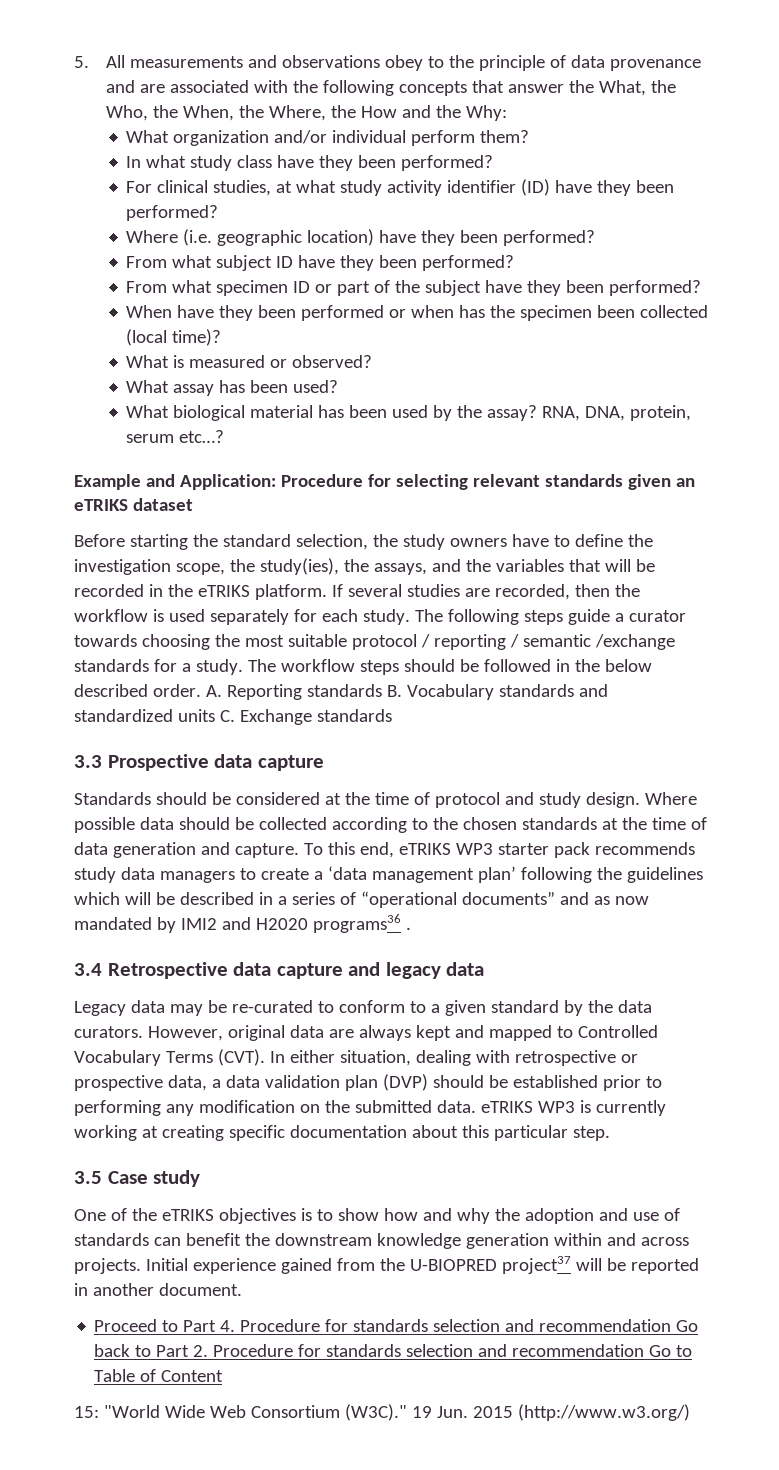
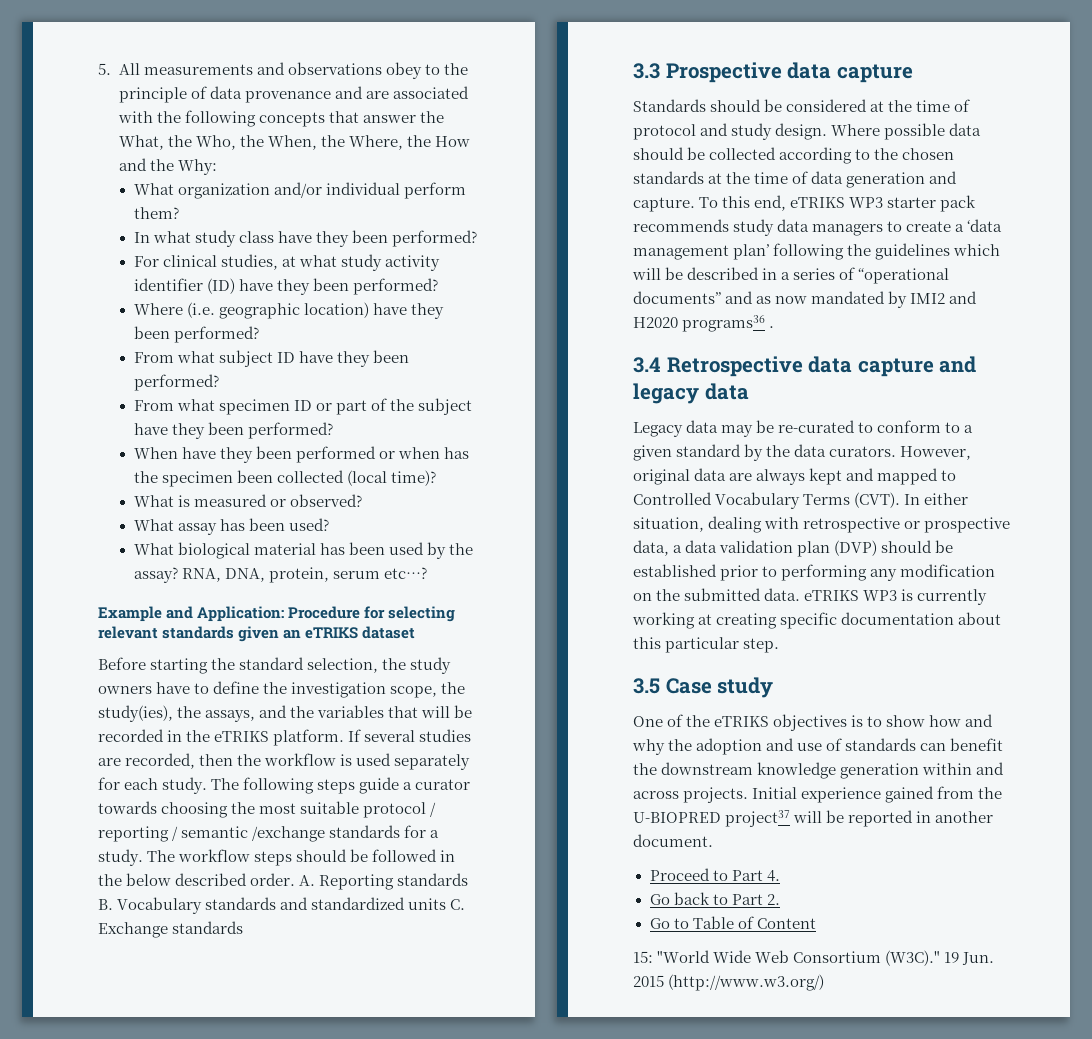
- Proceed to Part 4. Procedure for standards selection and recommendation Go back to Part 2. Procedure for standards selection and recommendation Go to Table of Content
+ Proceed to Part 4.
+ Go back to Part 2.
+ Go to Table of Content

